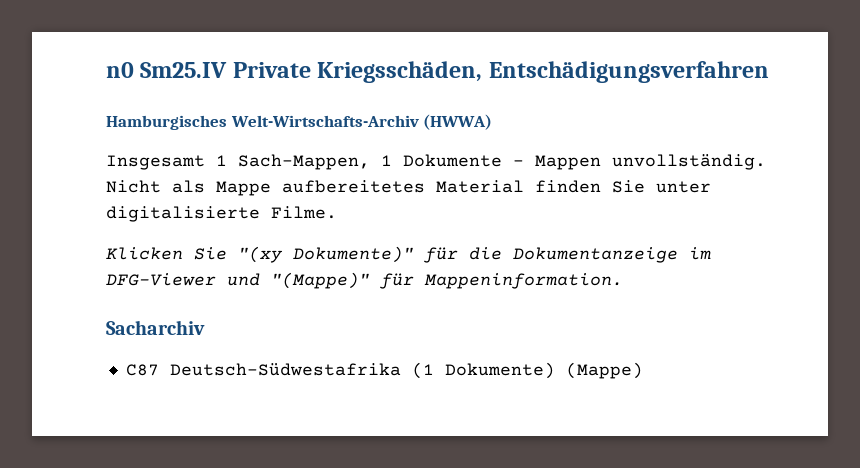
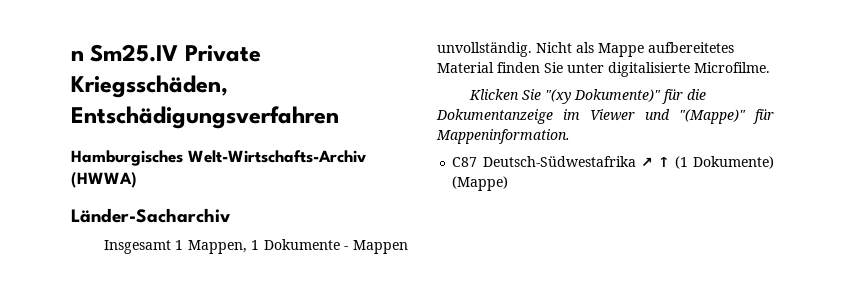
- n0 Sm25.IV Private Kriegsschäden, Entschädigungsverfahren
+ n Sm25.IV Private Kriegsschäden, Entschädigungsverfahren
+ Länder-Sacharchiv
- Insgesamt 1 Sach-Mappen, 1 Dokumente - Mappen unvollständig.
+ Insgesamt 1 Mappen, 1 Dokumente - Mappen unvollständig.
- Nicht als Mappe aufbereitetes Material finden Sie unter digitalisierte Filme.
+ Nicht als Mappe aufbereitetes Material finden Sie unter digitalisierte Microfilme.
- Klicken Sie "(xy Dokumente)" für die Dokumentanzeige im DFG-Viewer und "(Mappe)" für Mappeninformation.
+ Klicken Sie "(xy Dokumente)" für die Dokumentanzeige im Viewer und "(Mappe)" für Mappeninformation.
- Sacharchiv
- C87 Deutsch-Südwestafrika (1 Dokumente) (Mappe)
+ C87 Deutsch-Südwestafrika ↗ ↑ (1 Dokumente) (Mappe)

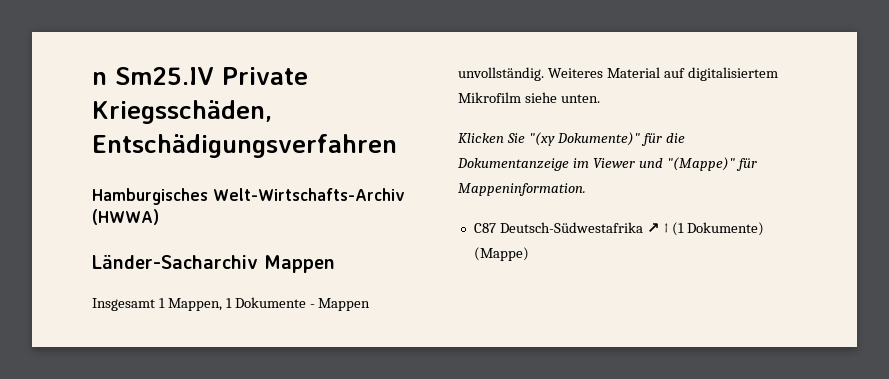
- Länder-Sacharchiv
+ Länder-Sacharchiv Mappen
- Nicht als Mappe aufbereitetes Material finden Sie unter digitalisierte Microfilme.
+ Weiteres Material auf digitalisiertem Mikrofilm siehe unten.

